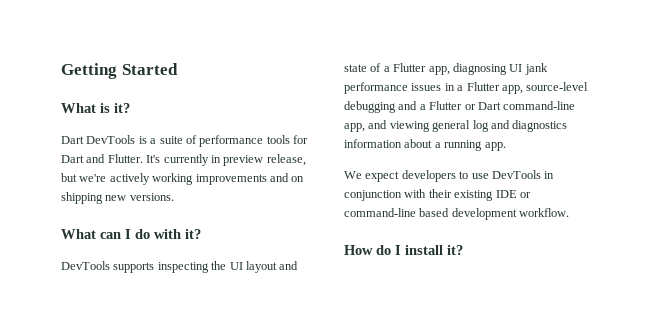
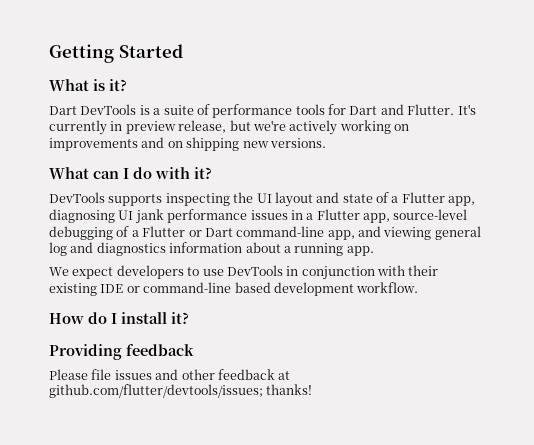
- It's currently in preview release, but we're actively working improvements and on shipping new versions.
+ It's currently in preview release, but we're actively working on improvements and on shipping new versions.
- DevTools supports inspecting the UI layout and state of a Flutter app, diagnosing UI jank performance issues in a Flutter app, source-level debugging and a Flutter or Dart command-line app, and viewing general log and diagnostics information about a running app.
+ DevTools supports inspecting the UI layout and state of a Flutter app, diagnosing UI jank performance issues in a Flutter app, source-level debugging of a Flutter or Dart command-line app, and viewing general log and diagnostics information about a running app.
+ Providing feedback
+ Please file issues and other feedback at github.com/flutter/devtools/issues; thanks!

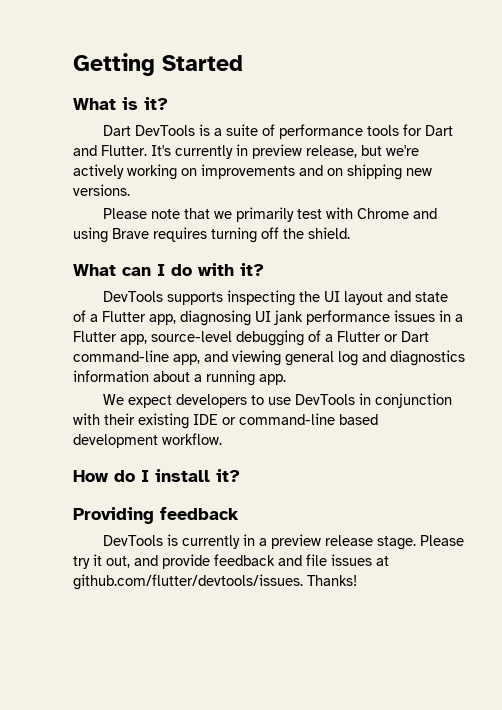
+ Please note that we primarily test with Chrome and using Brave requires turning off the shield.
- Please file issues and other feedback at github.com/flutter/devtools/issues; thanks!
+ DevTools is currently in a preview release stage. Please try it out, and provide feedback and file issues at github.com/flutter/devtools/issues. Thanks!

